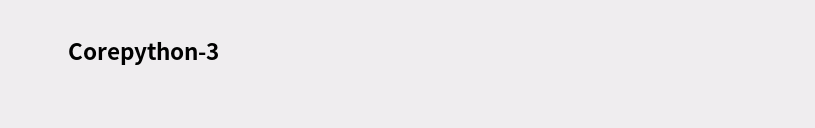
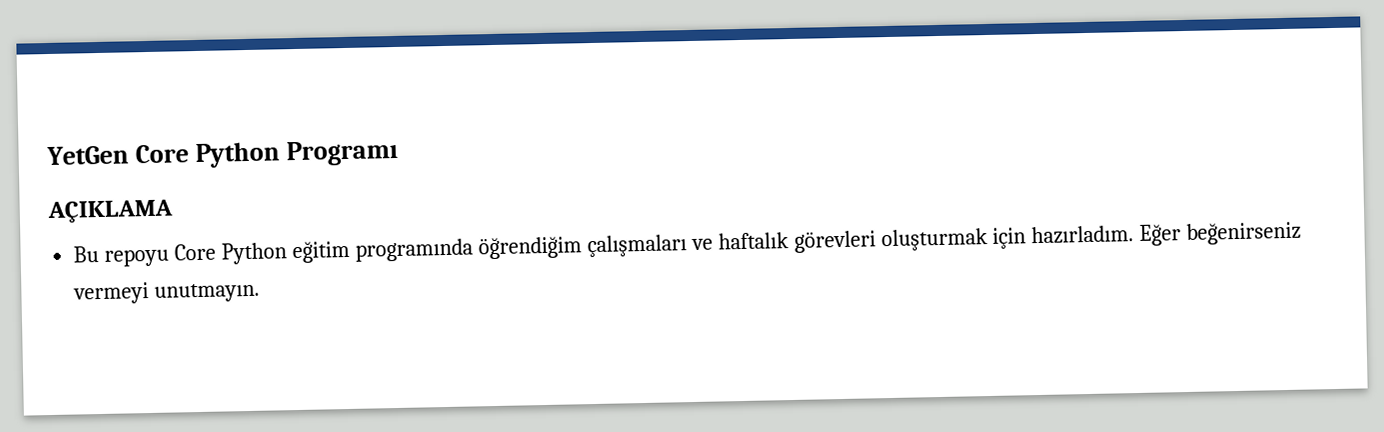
- Corepython-3
+ YetGen Core Python Programı
+ AÇIKLAMA
+ Bu repoyu Core Python eğitim programında öğrendiğim çalışmaları ve haftalık görevleri oluşturmak için hazırladım. Eğer beğenirseniz vermeyi unutmayın.

